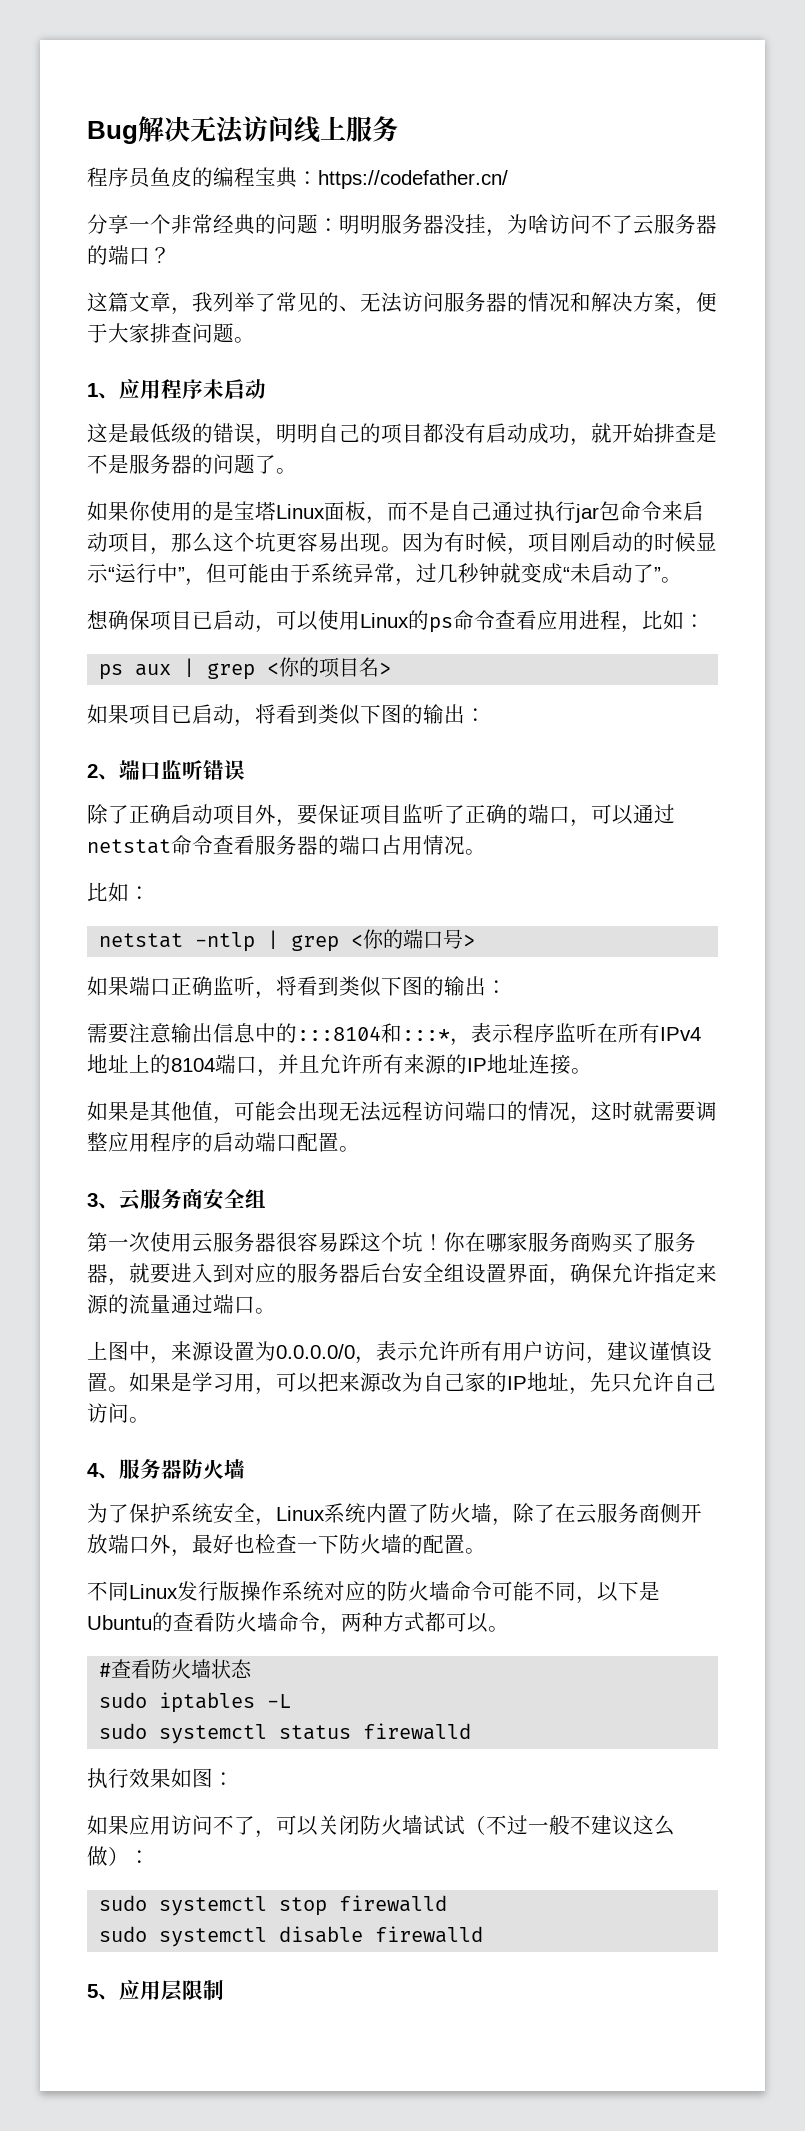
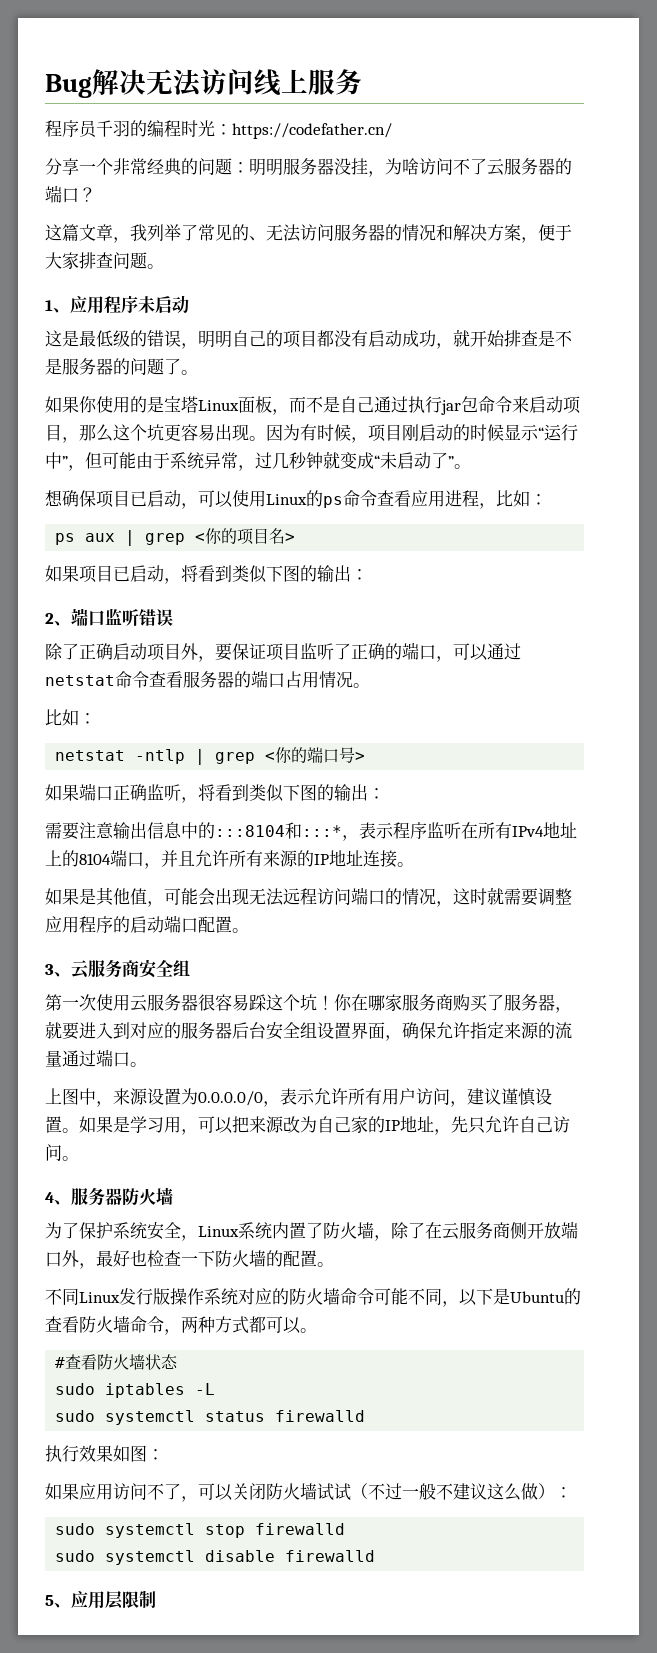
- 程序员鱼皮的编程宝典：https://codefather.cn/
+ 程序员千羽的编程时光：https://codefather.cn/

